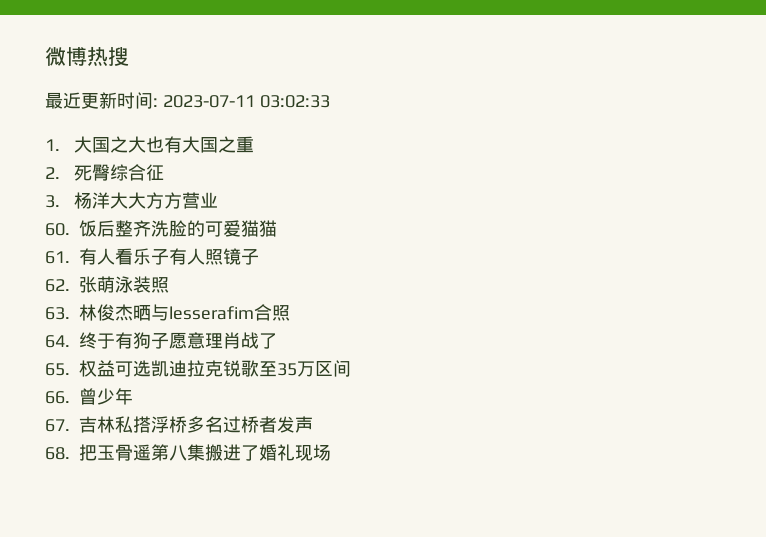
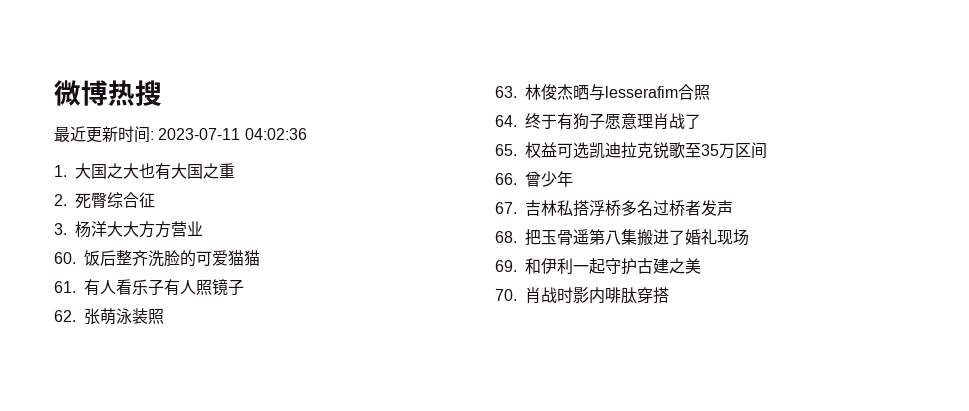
- 最近更新时间: 2023-07-11 03:02:33
+ 最近更新时间: 2023-07-11 04:02:36
+ 69.和伊利一起守护古建之美
+ 70.肖战时影内啡肽穿搭

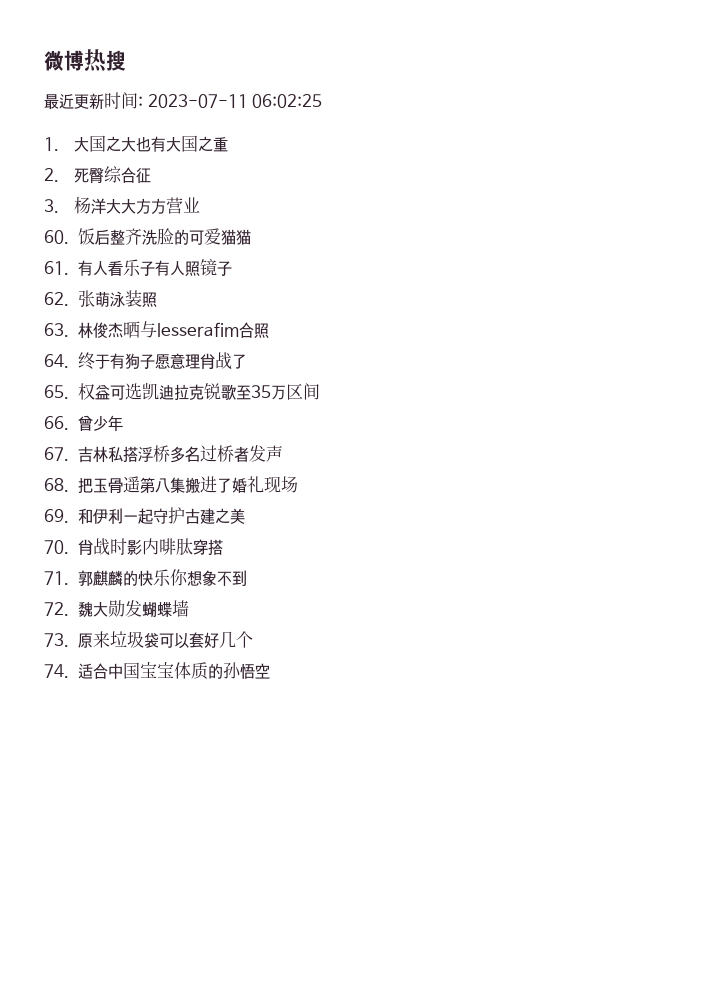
- 最近更新时间: 2023-07-11 04:02:36
+ 最近更新时间: 2023-07-11 06:02:25
+ 71.郭麒麟的快乐你想象不到
+ 72.魏大勋发蝴蝶墙
+ 73.原来垃圾袋可以套好几个
+ 74.适合中国宝宝体质的孙悟空

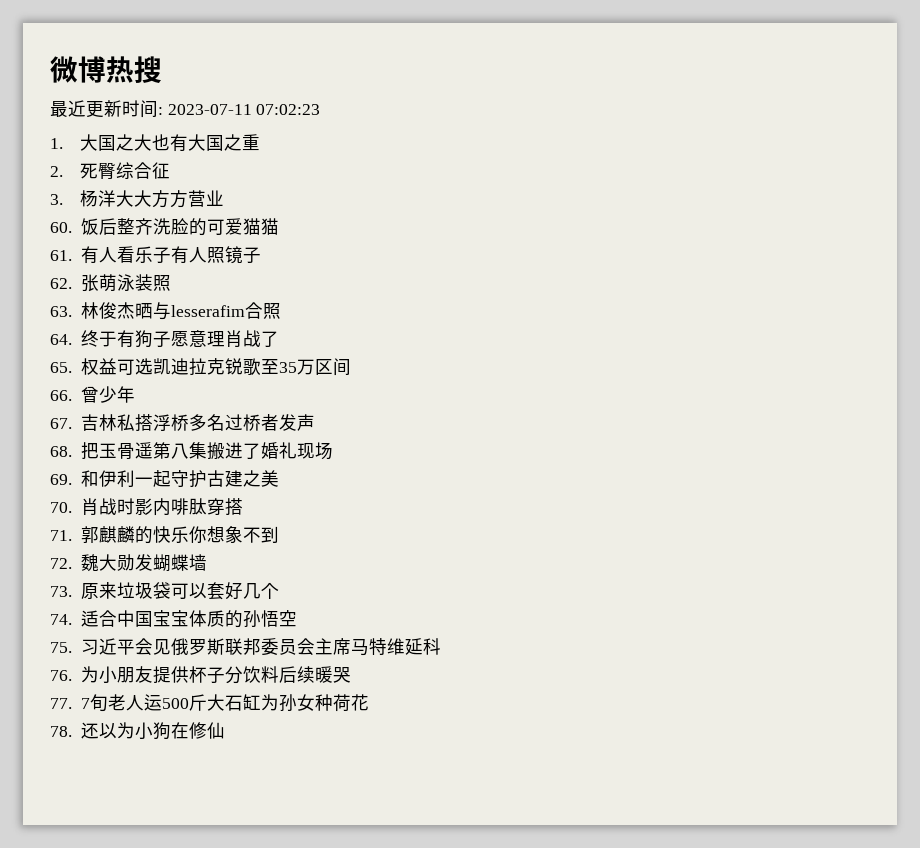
- 最近更新时间: 2023-07-11 06:02:25
+ 最近更新时间: 2023-07-11 07:02:23
+ 75.习近平会见俄罗斯联邦委员会主席马特维延科
+ 76.为小朋友提供杯子分饮料后续暖哭
+ 77. 7旬老人运500斤大石缸为孙女种荷花
+ 78.还以为小狗在修仙

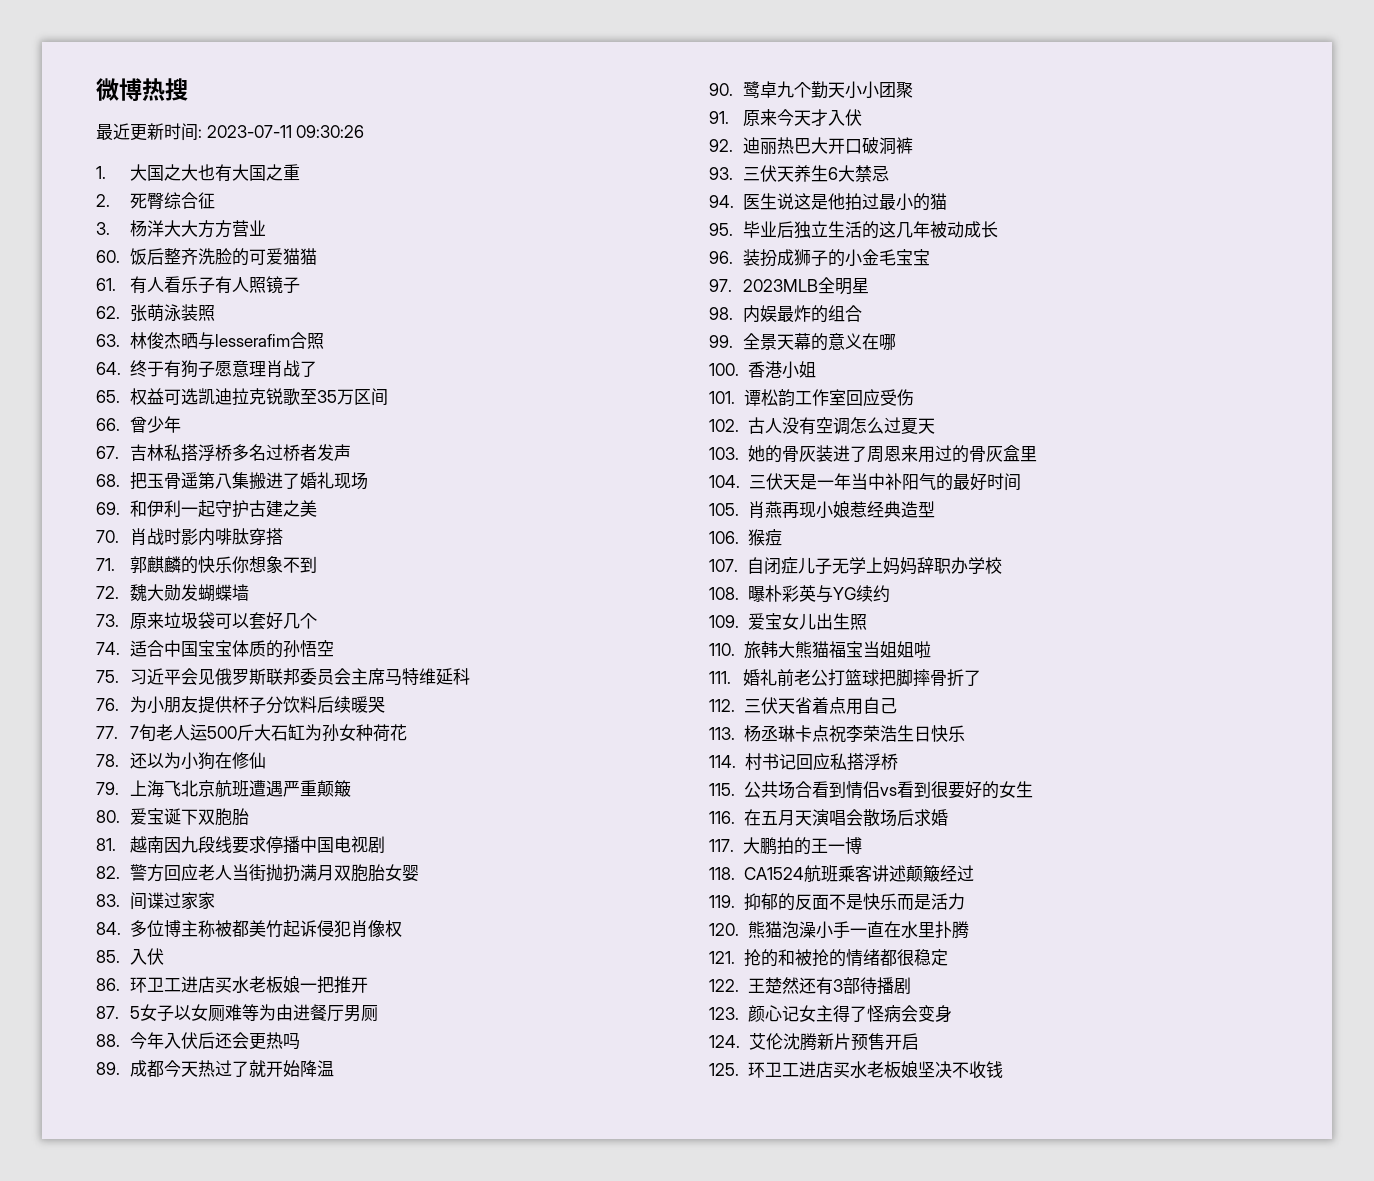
- 最近更新时间: 2023-07-11 07:02:23
+ 最近更新时间: 2023-07-11 09:30:26
+ 79.上海飞北京航班遭遇严重颠簸
+ 80.爱宝诞下双胞胎
+ 81.越南因九段线要求停播中国电视剧
+ 82.警方回应老人当街抛扔满月双胞胎女婴
+ 83.间谍过家家
+ 84.多位博主称被都美竹起诉侵犯肖像权
+ 85.入伏
+ 86.环卫工进店买水老板娘一把推开
+ 87. 5女子以女厕难等为由进餐厅男厕
+ 88.今年入伏后还会更热吗
+ 89.成都今天热过了就开始降温
+ 90.鹭卓九个勤天小小团聚
+ 91.原来今天才入伏
+ 92.迪丽热巴大开口破洞裤
+ 93.三伏天养生6大禁忌
+ 94.医生说这是他拍过最小的猫
+ 95.毕业后独立生活的这几年被动成长
+ 96.装扮成狮子的小金毛宝宝
+ 97. 2023MLB全明星
+ 98.内娱最炸的组合
+ 99.全景天幕的意义在哪
+ 100.香港小姐
+ 101.谭松韵工作室回应受伤
+ 102.古人没有空调怎么过夏天
+ 103.她的骨灰装进了周恩来用过的骨灰盒里
+ 104.三伏天是一年当中补阳气的最好时间
+ 105.肖燕再现小娘惹经典造型
+ 106.猴痘
+ 107.自闭症儿子无学上妈妈辞职办学校
+ 108.曝朴彩英与YG续约
+ 109.爱宝女儿出生照
+ 110.旅韩大熊猫福宝当姐姐啦
+ 111.婚礼前老公打篮球把脚摔骨折了
+ 112.三伏天省着点用自己
+ 113.杨丞琳卡点祝李荣浩生日快乐
+ 114.村书记回应私搭浮桥
+ 115.公共场合看到情侣vs看到很要好的女生
+ 116.在五月天演唱会散场后求婚
+ 117.大鹏拍的王一博
+ 118. CA1524航班乘客讲述颠簸经过
+ 119.抑郁的反面不是快乐而是活力
+ 120.熊猫泡澡小手一直在水里扑腾
+ 121.抢的和被抢的情绪都很稳定
+ 122.王楚然还有3部待播剧
+ 123.颜心记女主得了怪病会变身
+ 124.艾伦沈腾新片预售开启
+ 125.环卫工进店买水老板娘坚决不收钱

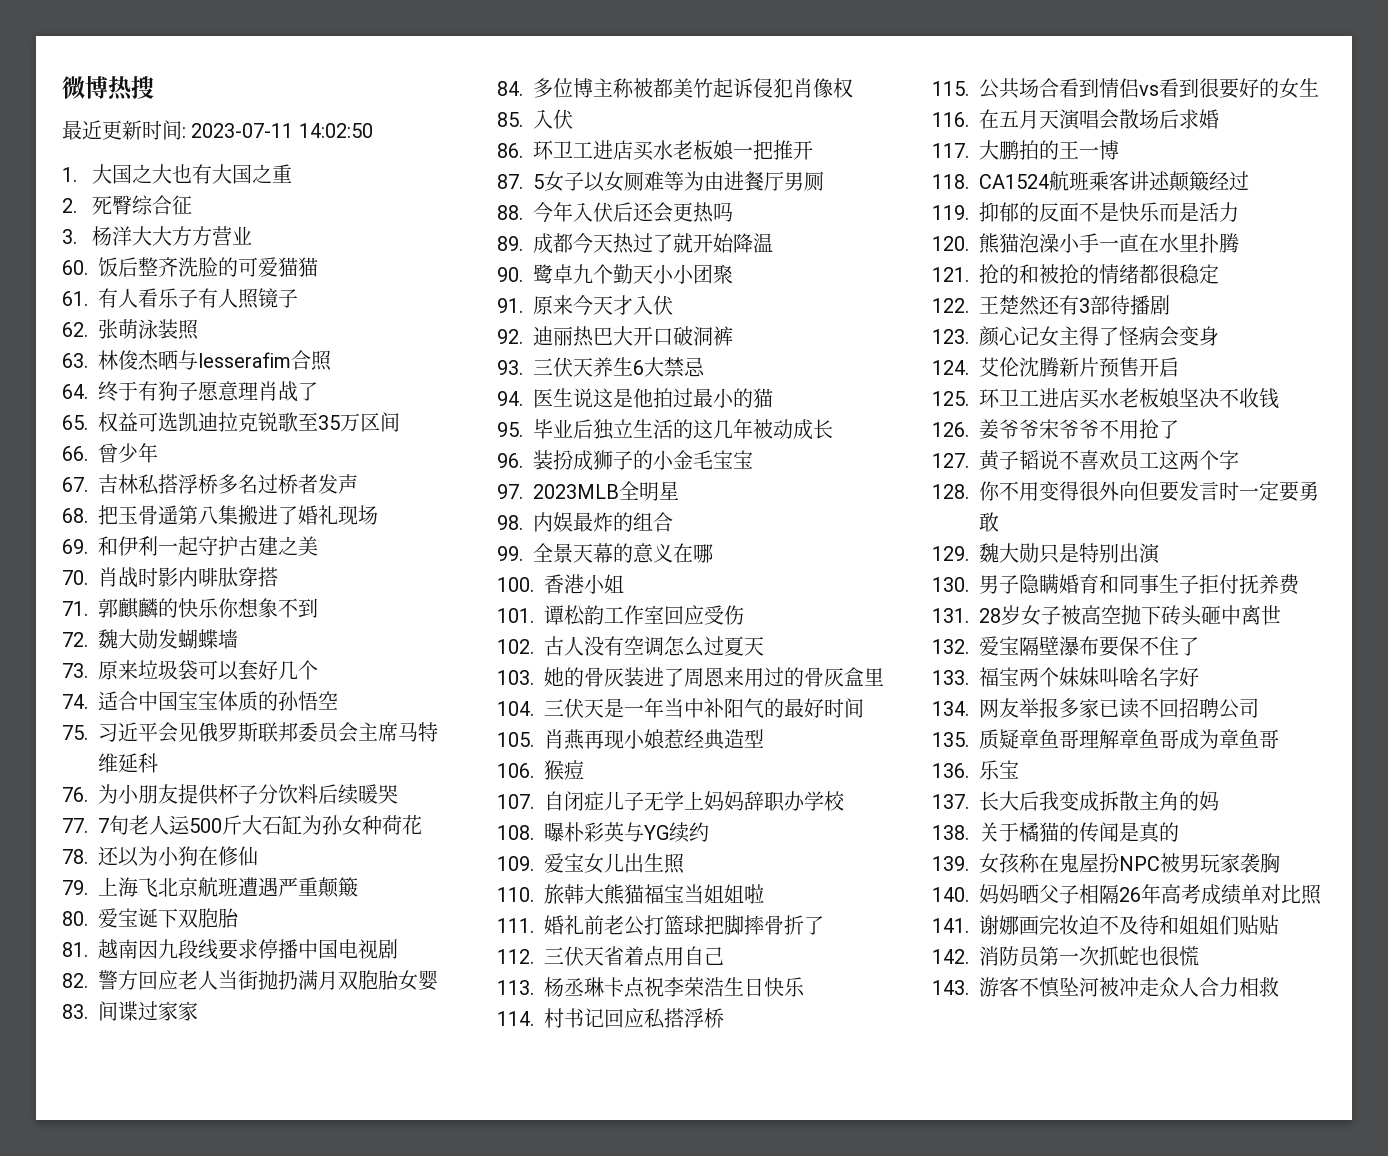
- 最近更新时间: 2023-07-11 09:30:26
+ 最近更新时间: 2023-07-11 14:02:50
+ 126.姜爷爷宋爷爷不用抢了
+ 127.黄子韬说不喜欢员工这两个字
+ 128.你不用变得很外向但要发言时一定要勇敢
+ 129.魏大勋只是特别出演
+ 130.男子隐瞒婚育和同事生子拒付抚养费
+ 131. 28岁女子被高空抛下砖头砸中离世
+ 132.爱宝隔壁瀑布要保不住了
+ 133.福宝两个妹妹叫啥名字好
+ 134.网友举报多家已读不回招聘公司
+ 135.质疑章鱼哥理解章鱼哥成为章鱼哥
+ 136.乐宝
+ 137.长大后我变成拆散主角的妈
+ 138.关于橘猫的传闻是真的
+ 139.女孩称在鬼屋扮NPC被男玩家袭胸
+ 140.妈妈晒父子相隔26年高考成绩单对比照
+ 141.谢娜画完妆迫不及待和姐姐们贴贴
+ 142.消防员第一次抓蛇也很慌
+ 143.游客不慎坠河被冲走众人合力相救

